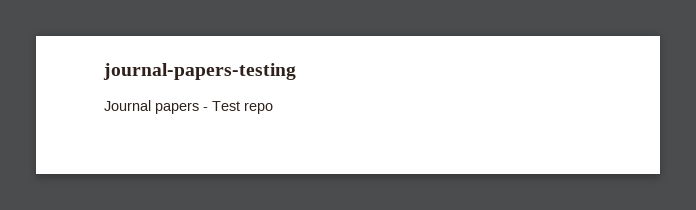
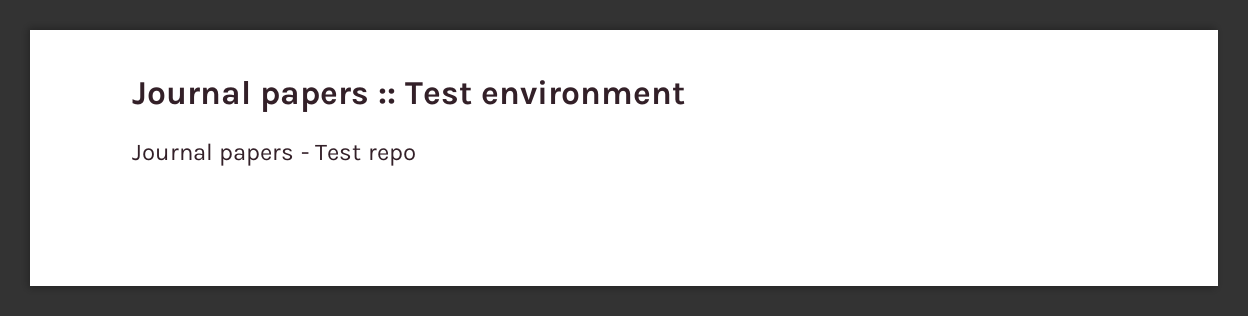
- journal-papers-testing
+ Journal papers :: Test environment

